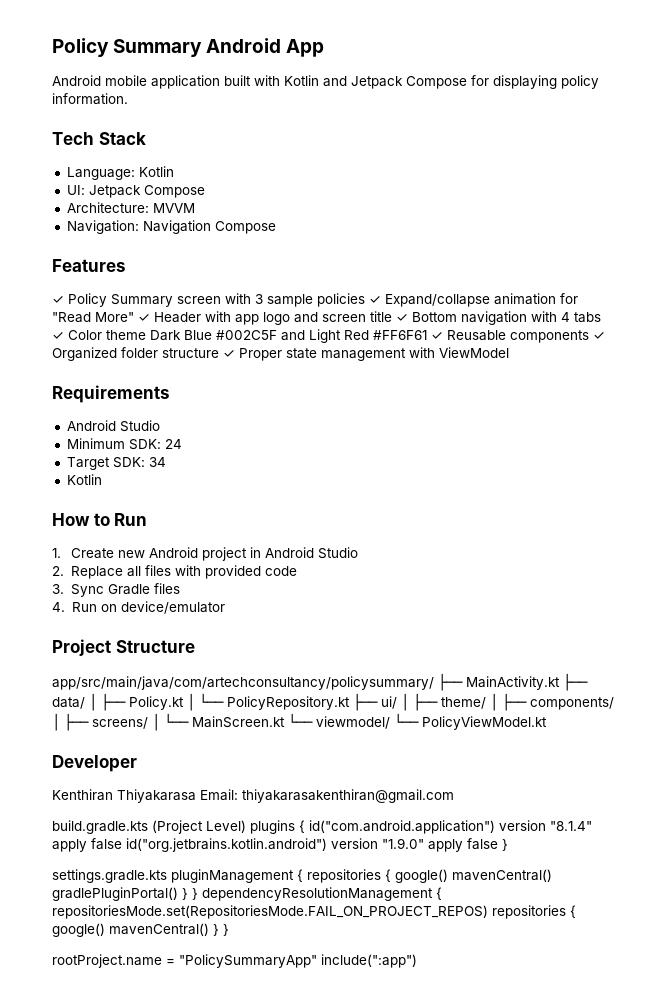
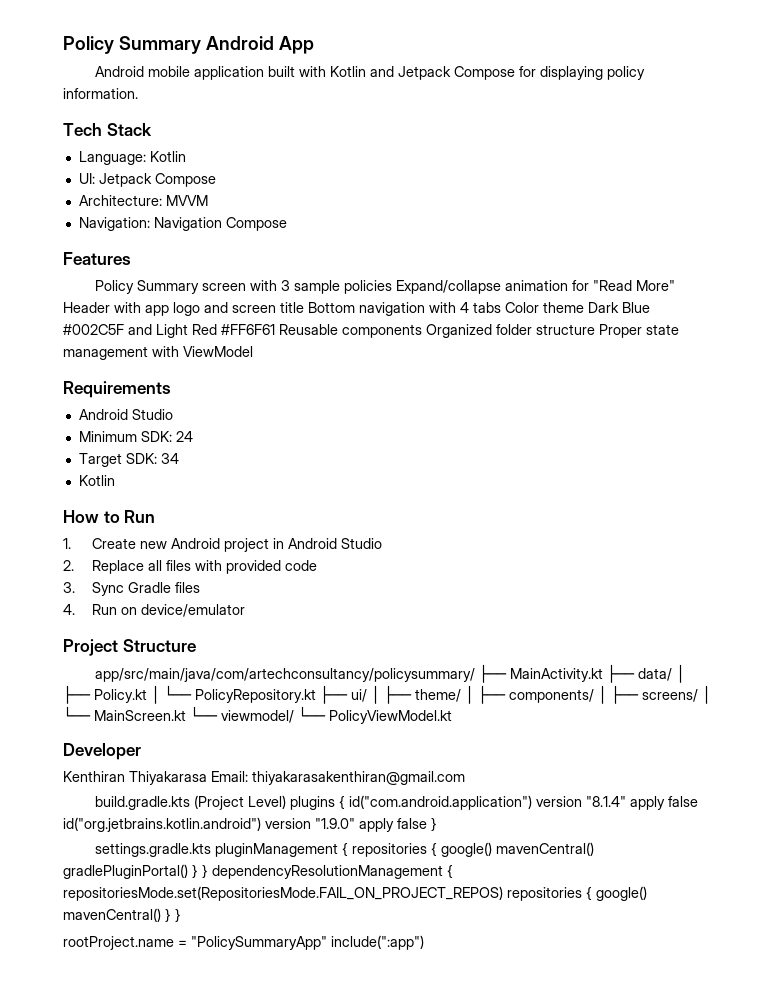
- ✓ Policy Summary screen with 3 sample policies ✓ Expand/collapse animation for "Read More" ✓ Header with app logo and screen title ✓ Bottom navigation with 4 tabs ✓ Color theme Dark Blue #002C5F and Light Red #FF6F61 ✓ Reusable components ✓ Organized folder structure ✓ Proper state management with ViewModel
+ Policy Summary screen with 3 sample policies Expand/collapse animation for "Read More" Header with app logo and screen title Bottom navigation with 4 tabs Color theme Dark Blue #002C5F and Light Red #FF6F61 Reusable components Organized folder structure Proper state management with ViewModel

